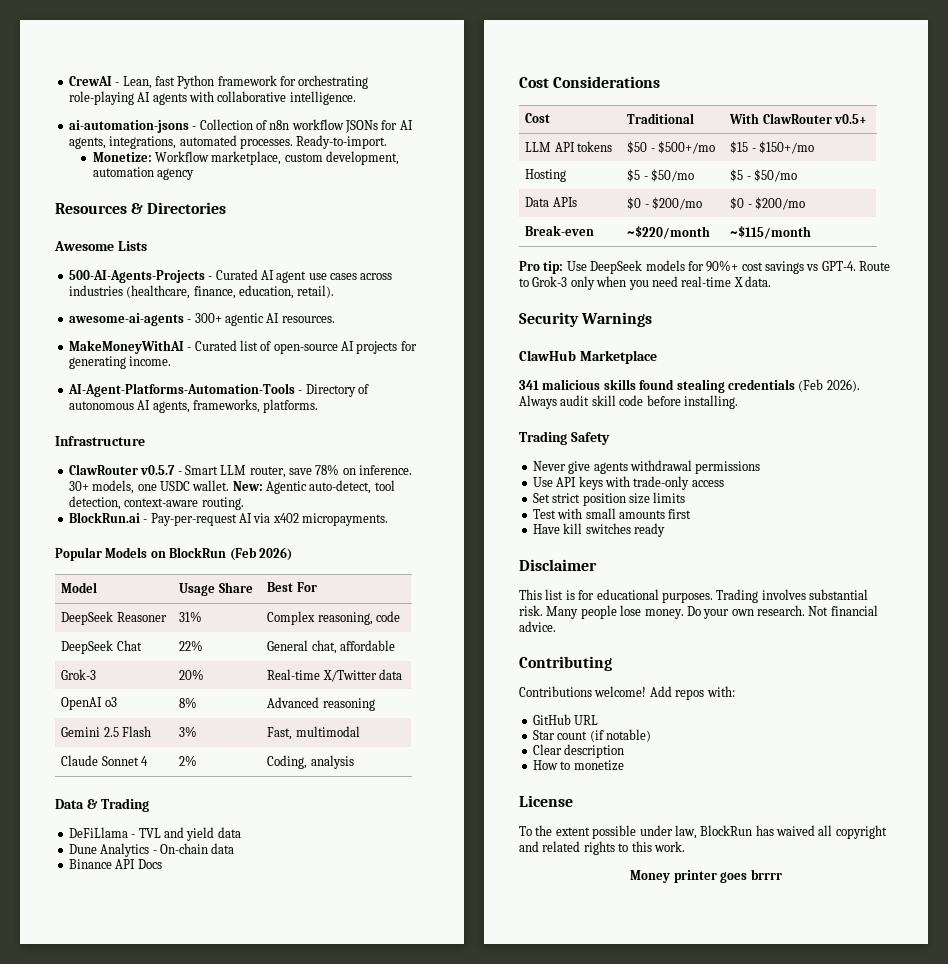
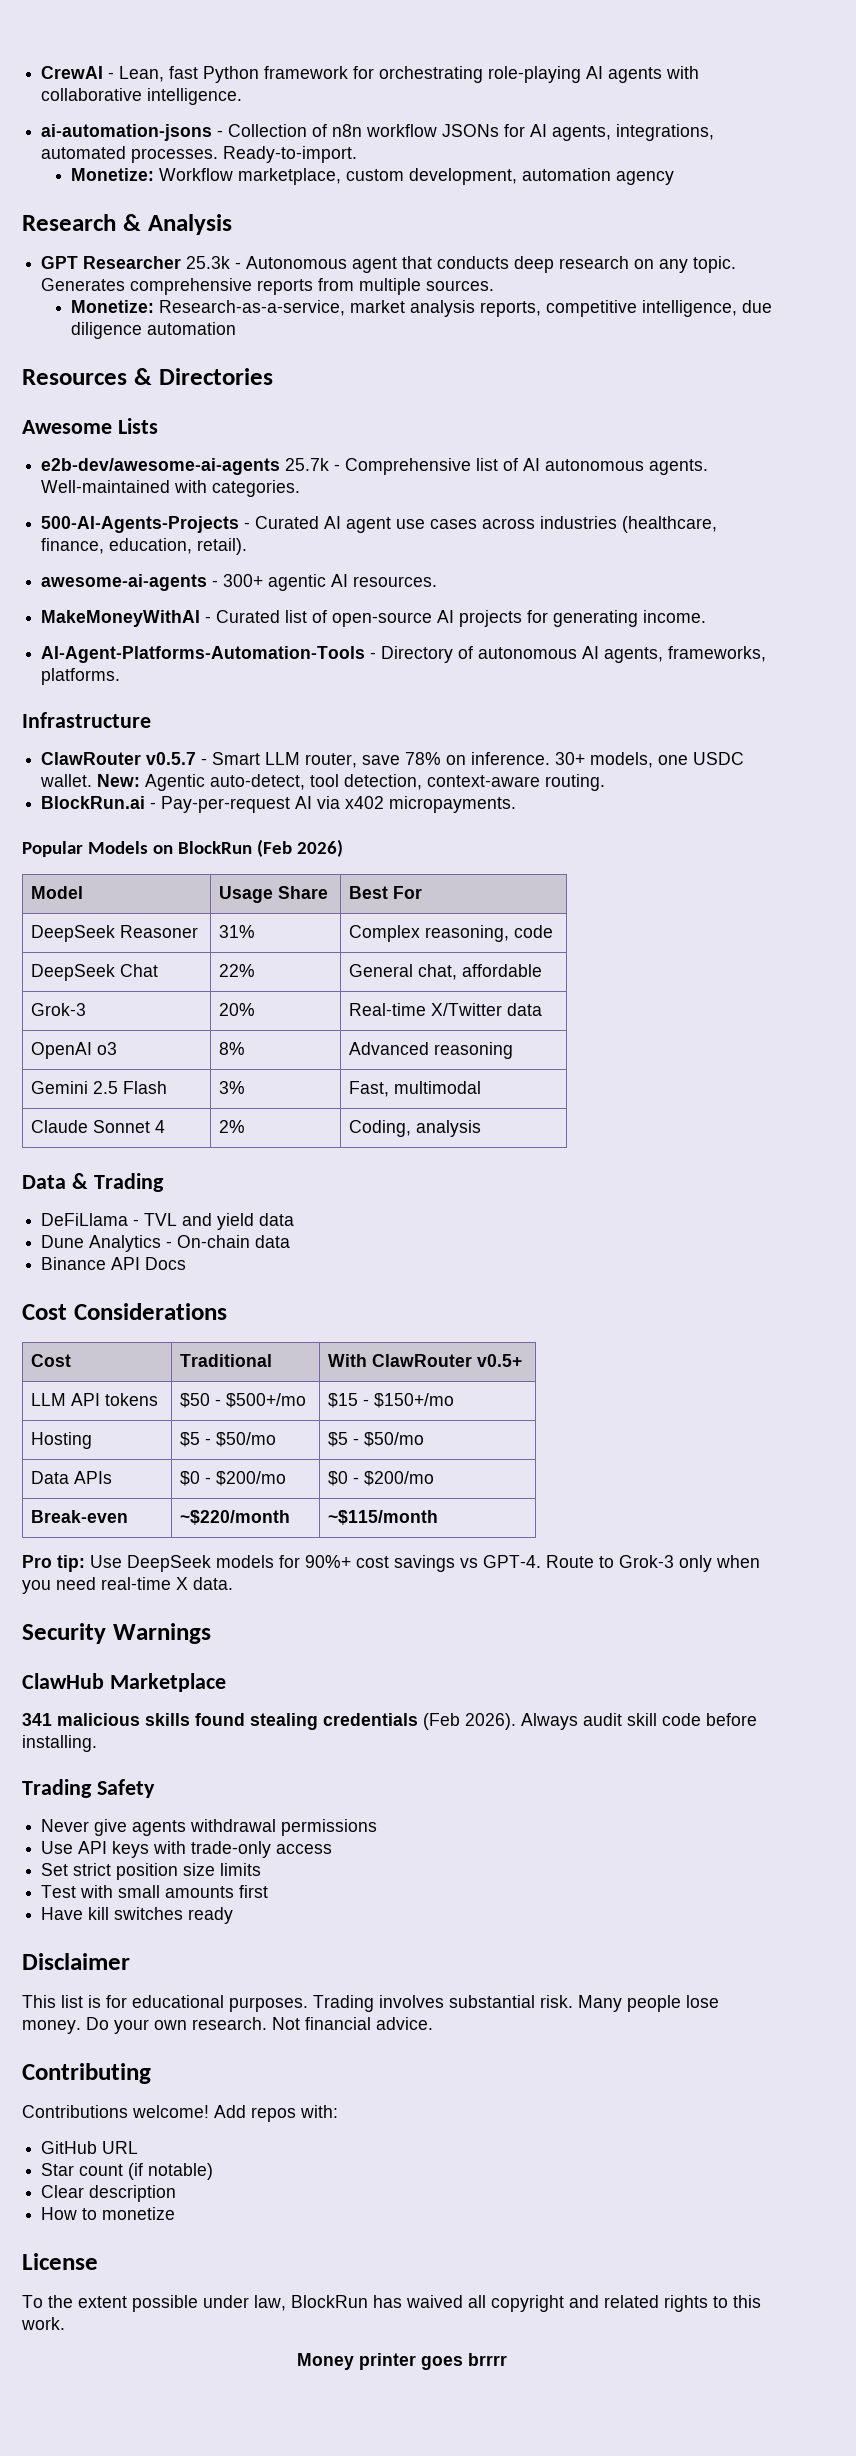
+ Research & Analysis
+ GPT Researcher 25.3k - Autonomous agent that conducts deep research on any topic. Generates comprehensive reports from multiple sources.
+ Monetize: Research-as-a-service, market analysis reports, competitive intelligence, due diligence automation
+ e2b-dev/awesome-ai-agents 25.7k - Comprehensive list of AI autonomous agents. Well-maintained with categories.

